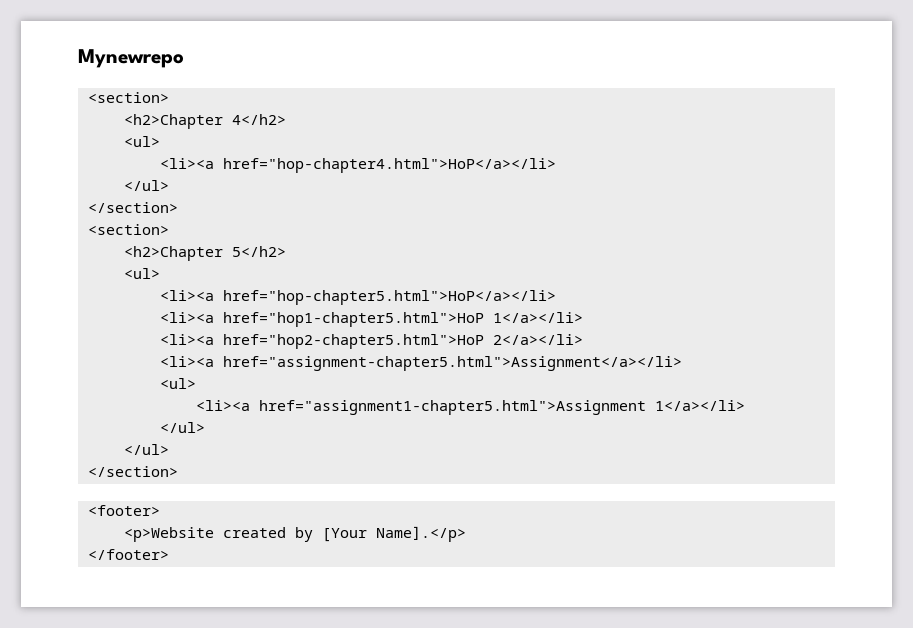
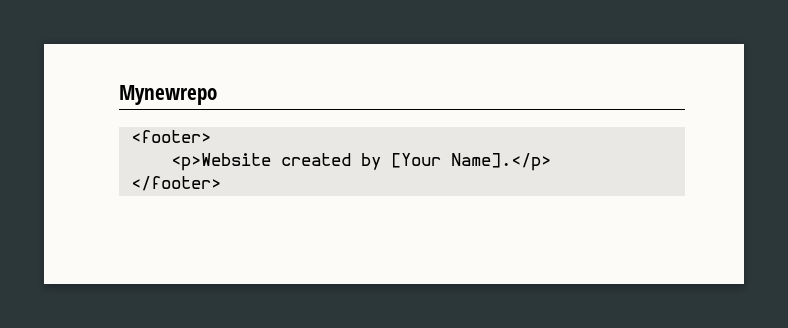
  Mynewrepo
- <section>
- <h2>Chapter 4</h2>
- <ul>
- <li><a href="hop-chapter4.html">HoP</a></li>
- </ul>
- </section>
- <section>
- <h2>Chapter 5</h2>
- <ul>
- <li><a href="hop-chapter5.html">HoP</a></li>
- <li><a href="hop1-chapter5.html">HoP 1</a></li>
- <li><a href="hop2-chapter5.html">HoP 2</a></li>
- <li><a href="assignment-chapter5.html">Assignment</a></li>
- <ul>
- <li><a href="assignment1-chapter5.html">Assignment 1</a></li>
- </ul>
- </ul>
- </section>

